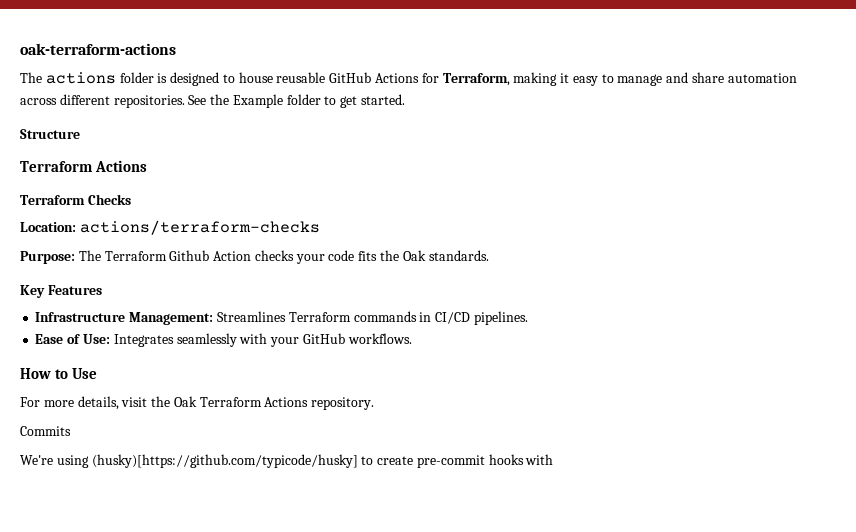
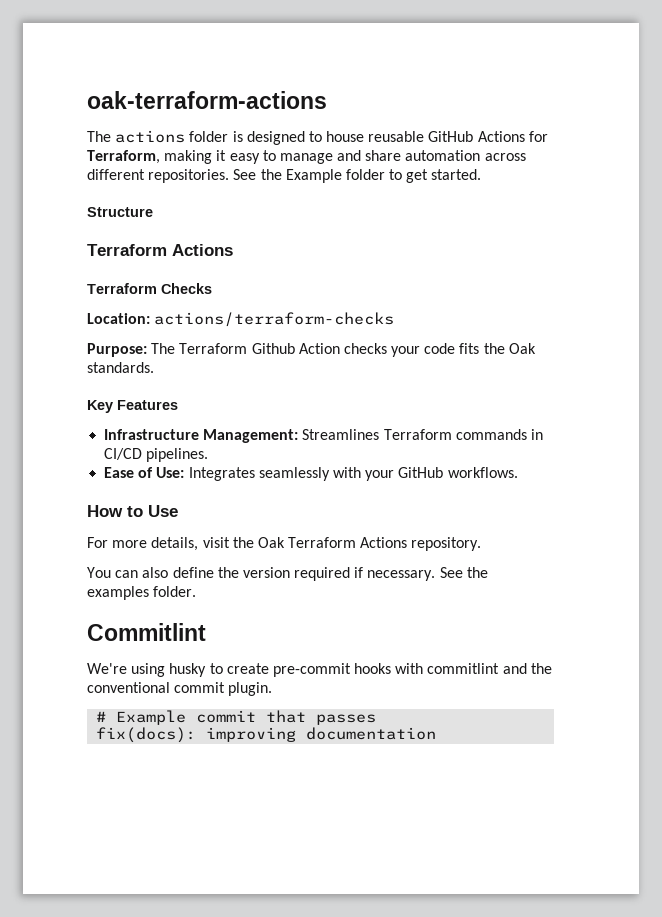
- Commits
+ You can also define the version required if necessary. See the examples folder.
+ Commitlint
- We're using (husky)[https://github.com/typicode/husky] to create pre-commit hooks with
+ We're using husky to create pre-commit hooks with commitlint and the conventional commit plugin.
+ # Example commit that passes
+ fix(docs): improving documentation

